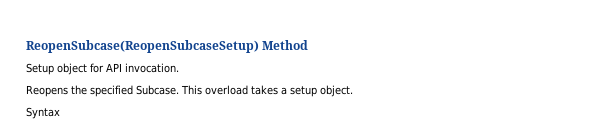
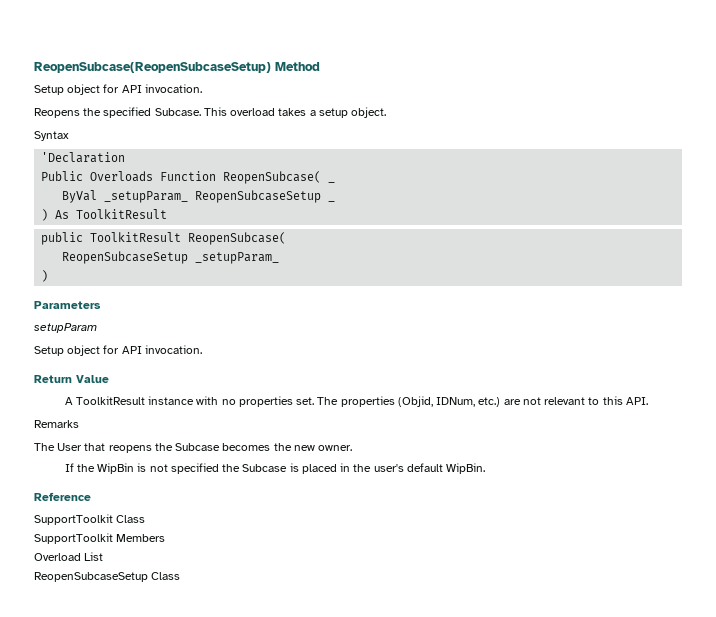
+ 'Declaration
+ Public Overloads Function ReopenSubcase( _
+ ByVal _setupParam_ ReopenSubcaseSetup _
+ ) As ToolkitResult
+ public ToolkitResult ReopenSubcase(
+ ReopenSubcaseSetup _setupParam_
+ )
+ Parameters
+ setupParam
+ Setup object for API invocation.
+ Return Value
+ A ToolkitResult instance with no properties set. The properties (Objid, IDNum, etc.) are not relevant to this API.
+ Remarks
+ The User that reopens the Subcase becomes the new owner.
+ If the WipBin is not specified the Subcase is placed in the user's default WipBin.
+ Reference
+ SupportToolkit Class
+ SupportToolkit Members
+ Overload List
+ ReopenSubcaseSetup Class

